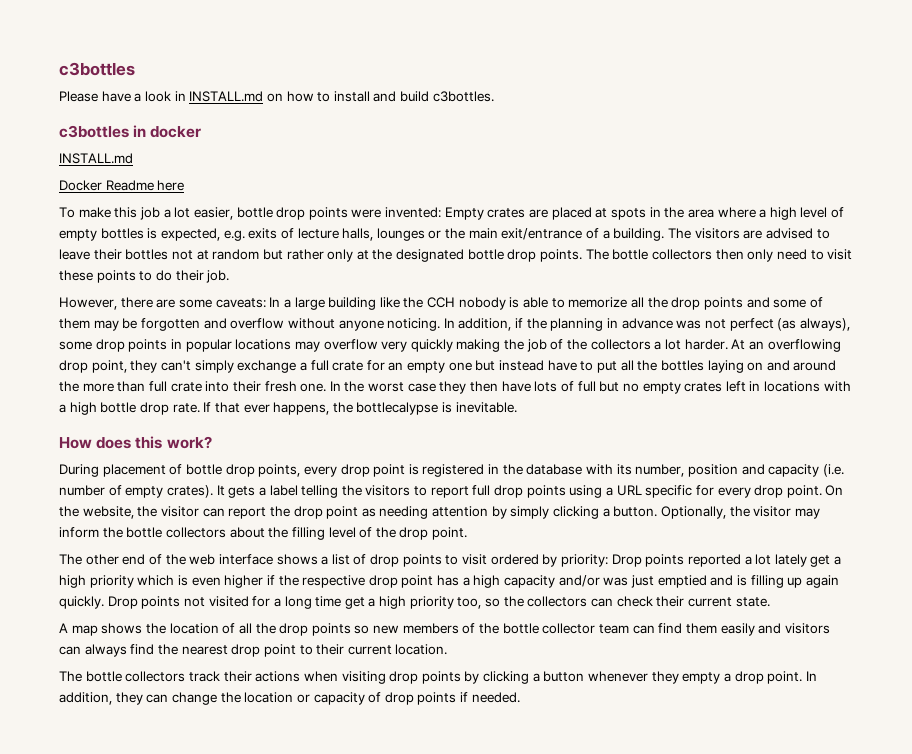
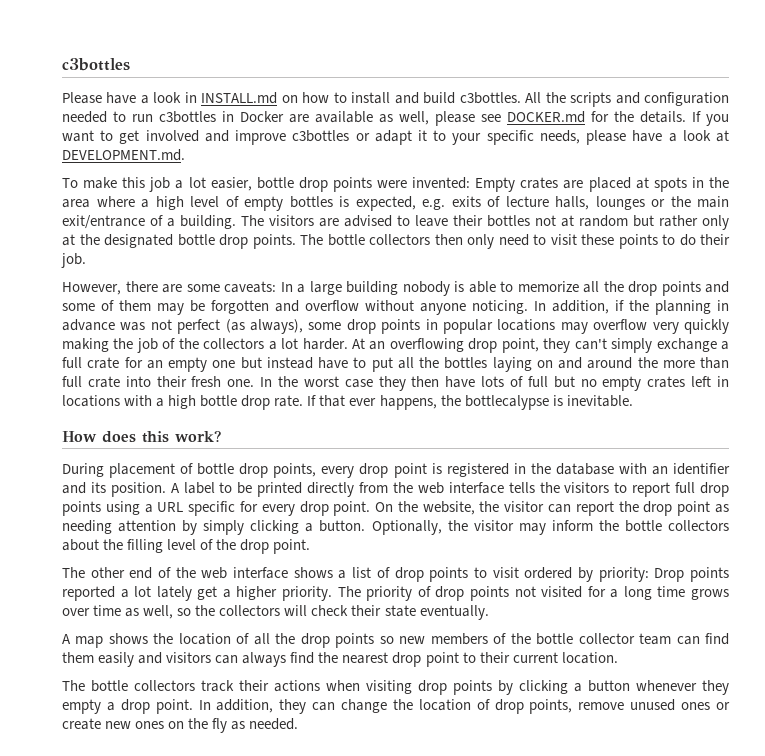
- Please have a look in INSTALL.md on how to install and build c3bottles.
- c3bottles in docker
- INSTALL.md
- Docker Readme here
+ Please have a look in INSTALL.md on how to install and build c3bottles. All the scripts and configuration needed to run c3bottles in Docker are available as well, please see DOCKER.md for the details. If you want to get involved and improve c3bottles or adapt it to your specific needs, please have a look at DEVELOPMENT.md.
- However, there are some caveats: In a large building like the CCH nobody is able to memorize all the drop points and some of them may be forgotten and overflow without anyone noticing.
+ However, there are some caveats: In a large building nobody is able to memorize all the drop points and some of them may be forgotten and overflow without anyone noticing.
- During placement of bottle drop points, every drop point is registered in the database with its number, position and capacity (i.e. number of empty crates). It gets a label telling the visitors to report full drop points using a URL specific for every drop point.
+ During placement of bottle drop points, every drop point is registered in the database with an identifier and its position. A label to be printed directly from the web interface tells the visitors to report full drop points using a URL specific for every drop point.
- The other end of the web interface shows a list of drop points to visit ordered by priority: Drop points reported a lot lately get a high priority which is even higher if the respective drop point has a high capacity and/or was just emptied and is filling up again quickly. Drop points not visited for a long time get a high priority too, so the collectors can check their current state.
+ The other end of the web interface shows a list of drop points to visit ordered by priority: Drop points reported a lot lately get a higher priority. The priority of drop points not visited for a long time grows over time as well, so the collectors will check their state eventually.
- In addition, they can change the location or capacity of drop points if needed.
+ In addition, they can change the location of drop points, remove unused ones or create new ones on the fly as needed.

